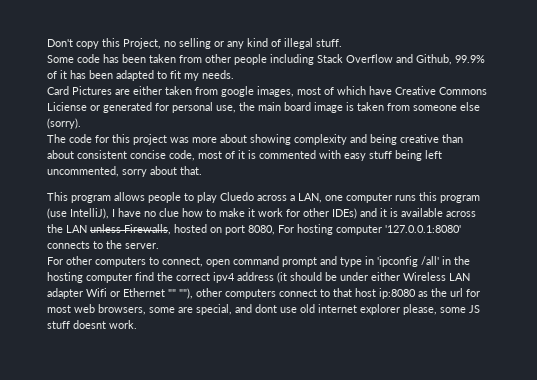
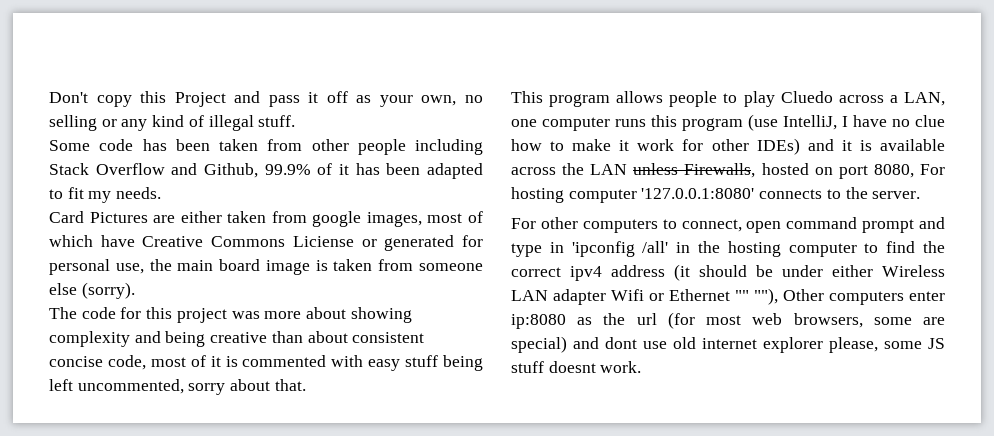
- Don't copy this Project, no selling or any kind of illegal stuff.
+ Don't copy this Project and pass it off as your own, no selling or any kind of illegal stuff.
- This program allows people to play Cluedo across a LAN, one computer runs this program (use IntelliJ), I have no clue how to make it work for other IDEs) and it is available across the LAN unless Firewalls, hosted on port 8080, For hosting computer '127.0.0.1:8080' connects to the server.
+ This program allows people to play Cluedo across a LAN, one computer runs this program (use IntelliJ, I have no clue how to make it work for other IDEs) and it is available across the LAN unless Firewalls, hosted on port 8080, For hosting computer '127.0.0.1:8080' connects to the server.
- For other computers to connect, open command prompt and type in 'ipconfig /all' in the hosting computer find the correct ipv4 address (it should be under either Wireless LAN adapter Wifi or Ethernet "" ""), other computers connect to that host ip:8080 as the url for most web browsers, some are special, and dont use old internet explorer please, some JS stuff doesnt work.
+ For other computers to connect, open command prompt and type in 'ipconfig /all' in the hosting computer to find the correct ipv4 address (it should be under either Wireless LAN adapter Wifi or Ethernet "" ""), Other computers enter ip:8080 as the url (for most web browsers, some are special) and dont use old internet explorer please, some JS stuff doesnt work.

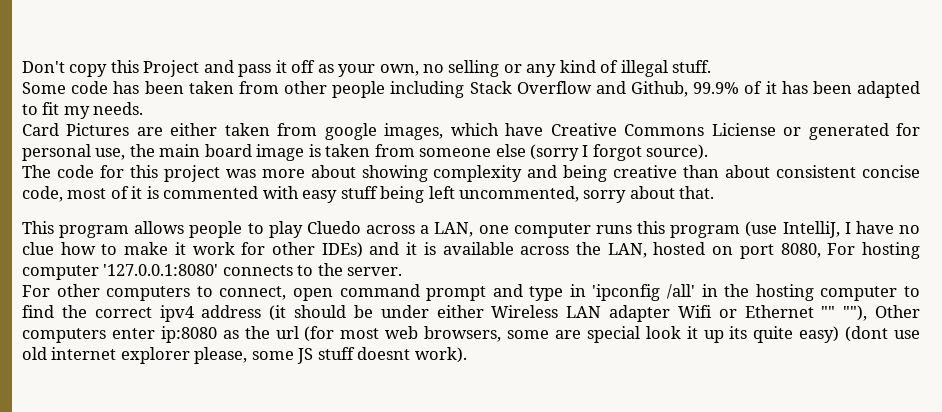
- Card Pictures are either taken from google images, most of which have Creative Commons Liciense or generated for personal use, the main board image is taken from someone else (sorry).
+ Card Pictures are either taken from google images, which have Creative Commons Liciense or generated for personal use, the main board image is taken from someone else (sorry I forgot source).
- This program allows people to play Cluedo across a LAN, one computer runs this program (use IntelliJ, I have no clue how to make it work for other IDEs) and it is available across the LAN unless Firewalls, hosted on port 8080, For hosting computer '127.0.0.1:8080' connects to the server.
+ This program allows people to play Cluedo across a LAN, one computer runs this program (use IntelliJ, I have no clue how to make it work for other IDEs) and it is available across the LAN, hosted on port 8080, For hosting computer '127.0.0.1:8080' connects to the server.
- For other computers to connect, open command prompt and type in 'ipconfig /all' in the hosting computer to find the correct ipv4 address (it should be under either Wireless LAN adapter Wifi or Ethernet "" ""), Other computers enter ip:8080 as the url (for most web browsers, some are special) and dont use old internet explorer please, some JS stuff doesnt work.
+ For other computers to connect, open command prompt and type in 'ipconfig /all' in the hosting computer to find the correct ipv4 address (it should be under either Wireless LAN adapter Wifi or Ethernet "" ""), Other computers enter ip:8080 as the url (for most web browsers, some are special look it up its quite easy) (dont use old internet explorer please, some JS stuff doesnt work).

